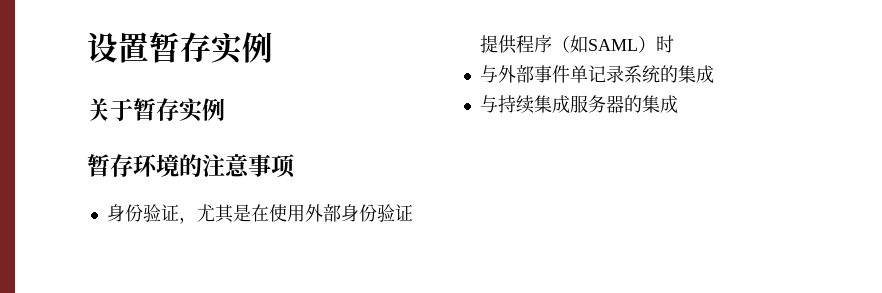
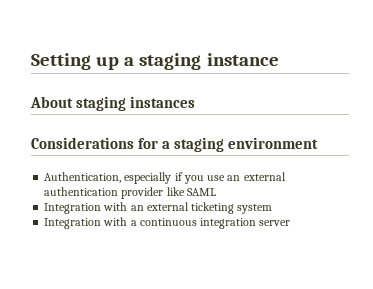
- 设置暂存实例
- 关于暂存实例
- 暂存环境的注意事项
- 身份验证，尤其是在使用外部身份验证提供程序（如SAML）时
- 与外部事件单记录系统的集成
- 与持续集成服务器的集成
+ Setting up a staging instance
+ About staging instances
+ Considerations for a staging environment
+ Authentication, especially if you use an external authentication provider like SAML
+ Integration with an external ticketing system
+ Integration with a continuous integration server

